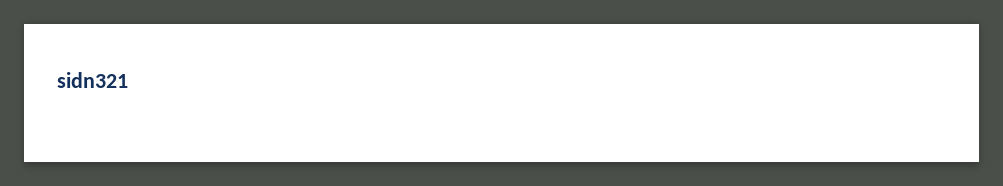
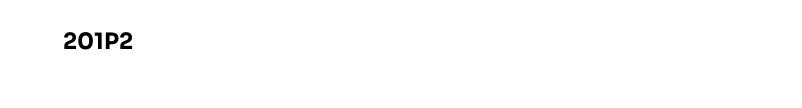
- sidn321
+ 201P2

